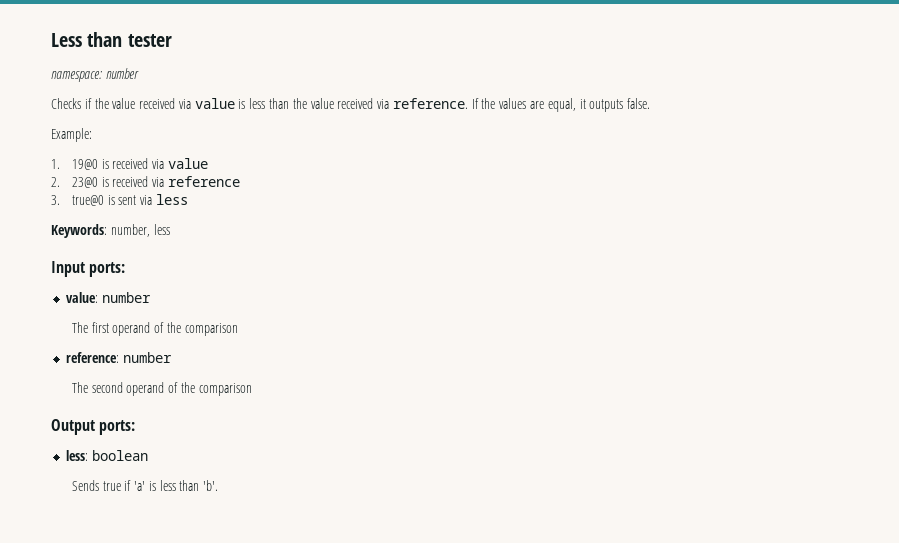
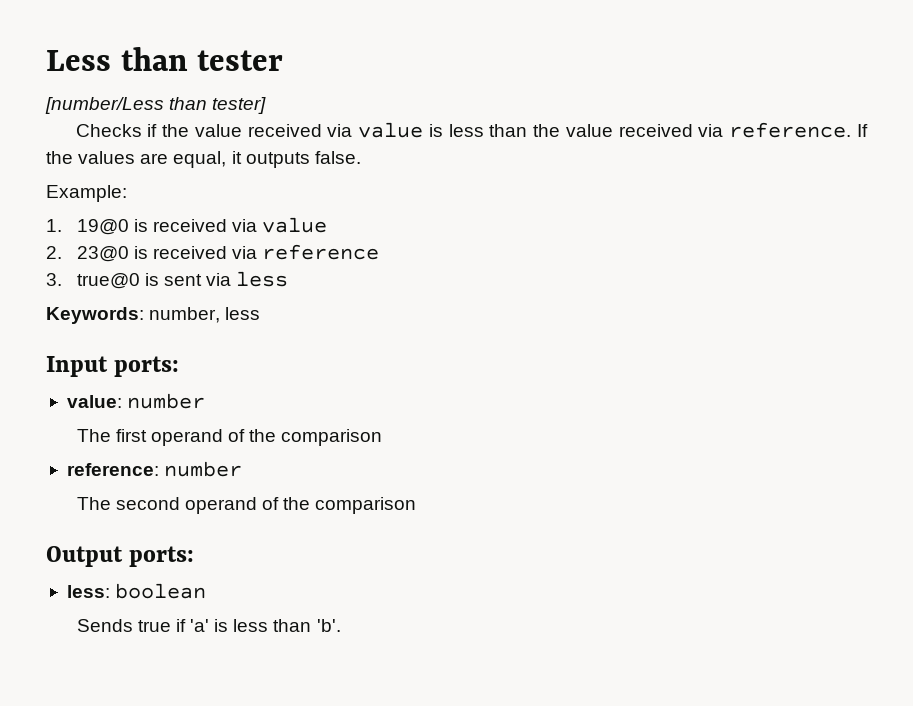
- namespace: number
+ [number/Less than tester]

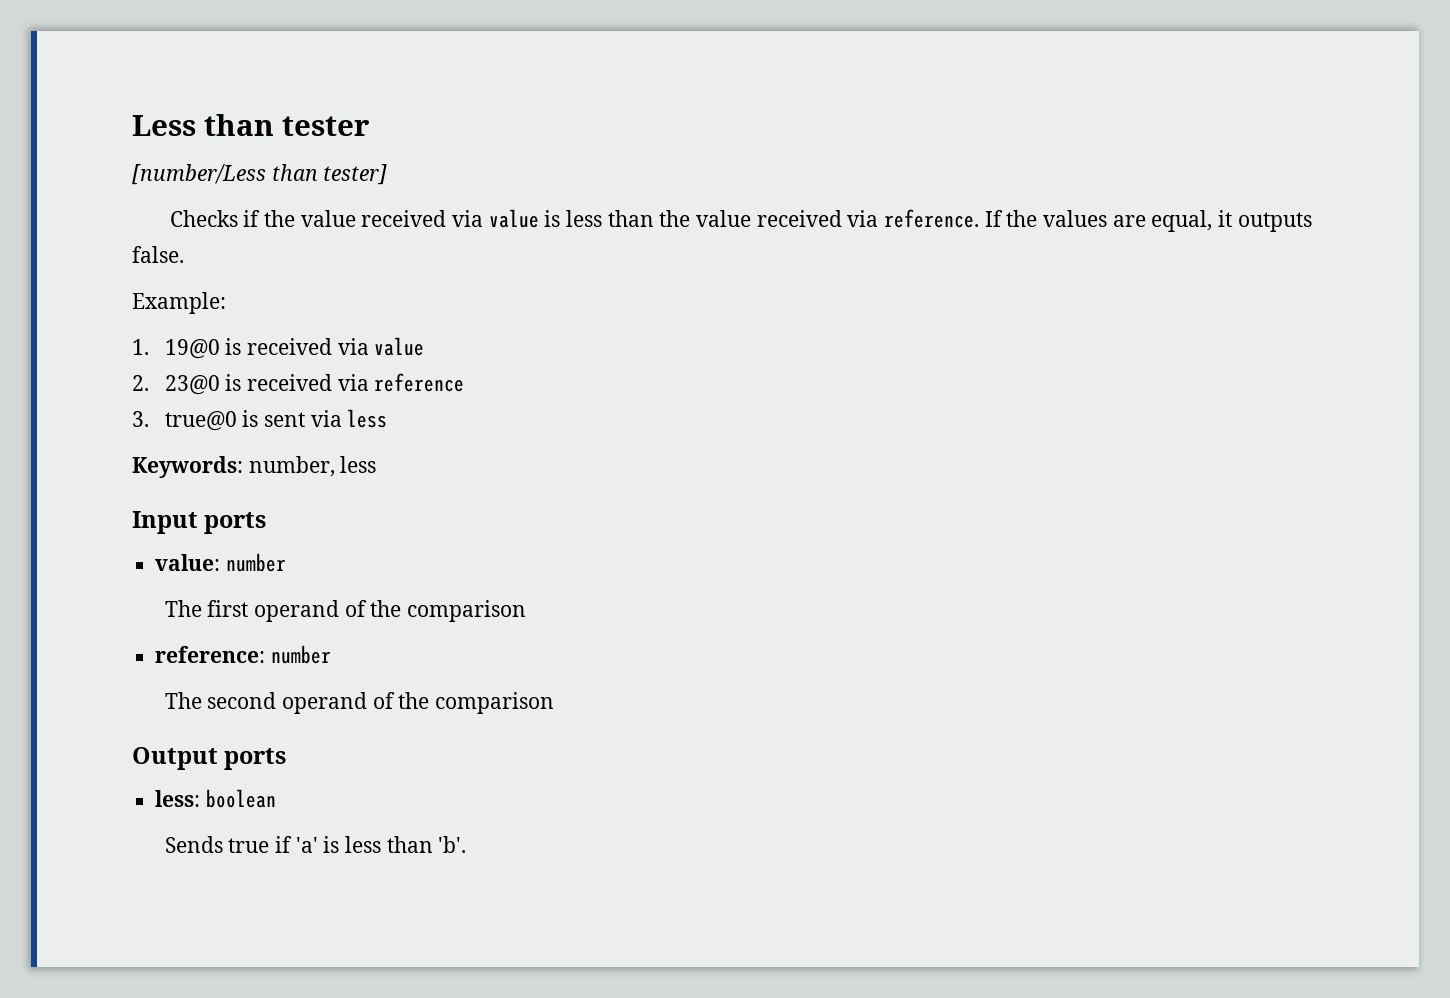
- Input ports:
+ Input ports
- Output ports:
+ Output ports

